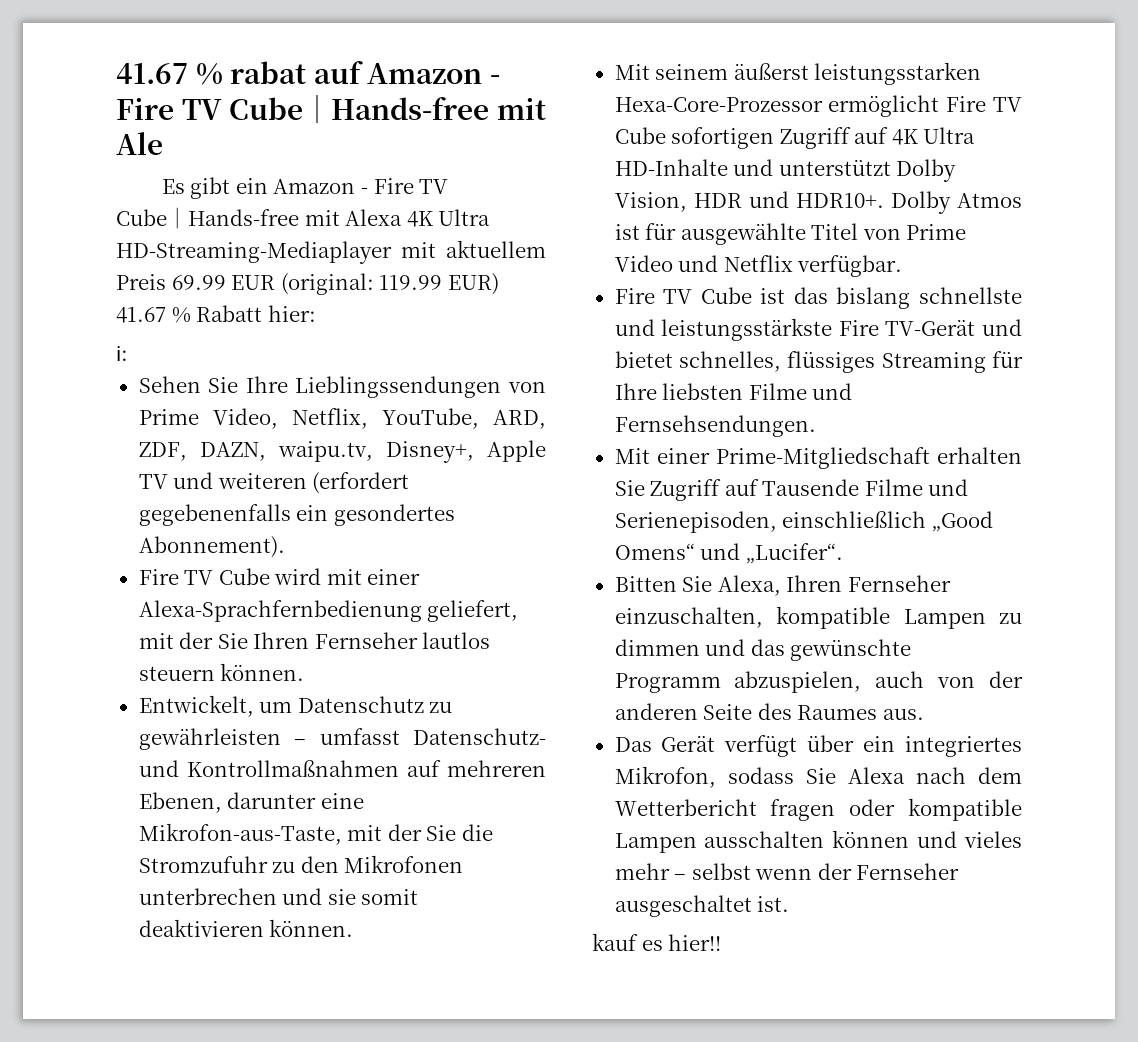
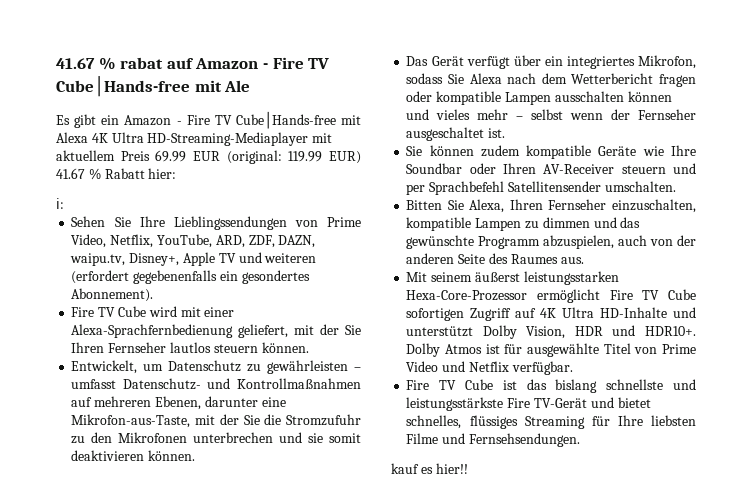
+ Das Gerät verfügt über ein integriertes Mikrofon, sodass Sie Alexa nach dem Wetterbericht fragen oder kompatible Lampen ausschalten können und vieles mehr – selbst wenn der Fernseher ausgeschaltet ist.
+ Sie können zudem kompatible Geräte wie Ihre Soundbar oder Ihren AV-Receiver steuern und per Sprachbefehl Satellitensender umschalten.
+ Bitten Sie Alexa, Ihren Fernseher einzuschalten, kompatible Lampen zu dimmen und das gewünschte Programm abzuspielen, auch von der anderen Seite des Raumes aus.
- Mit einer Prime-Mitgliedschaft erhalten Sie Zugriff auf Tausende Filme und Serienepisoden, einschließlich „Good Omens“ und „Lucifer“.
- Bitten Sie Alexa, Ihren Fernseher einzuschalten, kompatible Lampen zu dimmen und das gewünschte Programm abzuspielen, auch von der anderen Seite des Raumes aus.
- Das Gerät verfügt über ein integriertes Mikrofon, sodass Sie Alexa nach dem Wetterbericht fragen oder kompatible Lampen ausschalten können und vieles mehr – selbst wenn der Fernseher ausgeschaltet ist.

